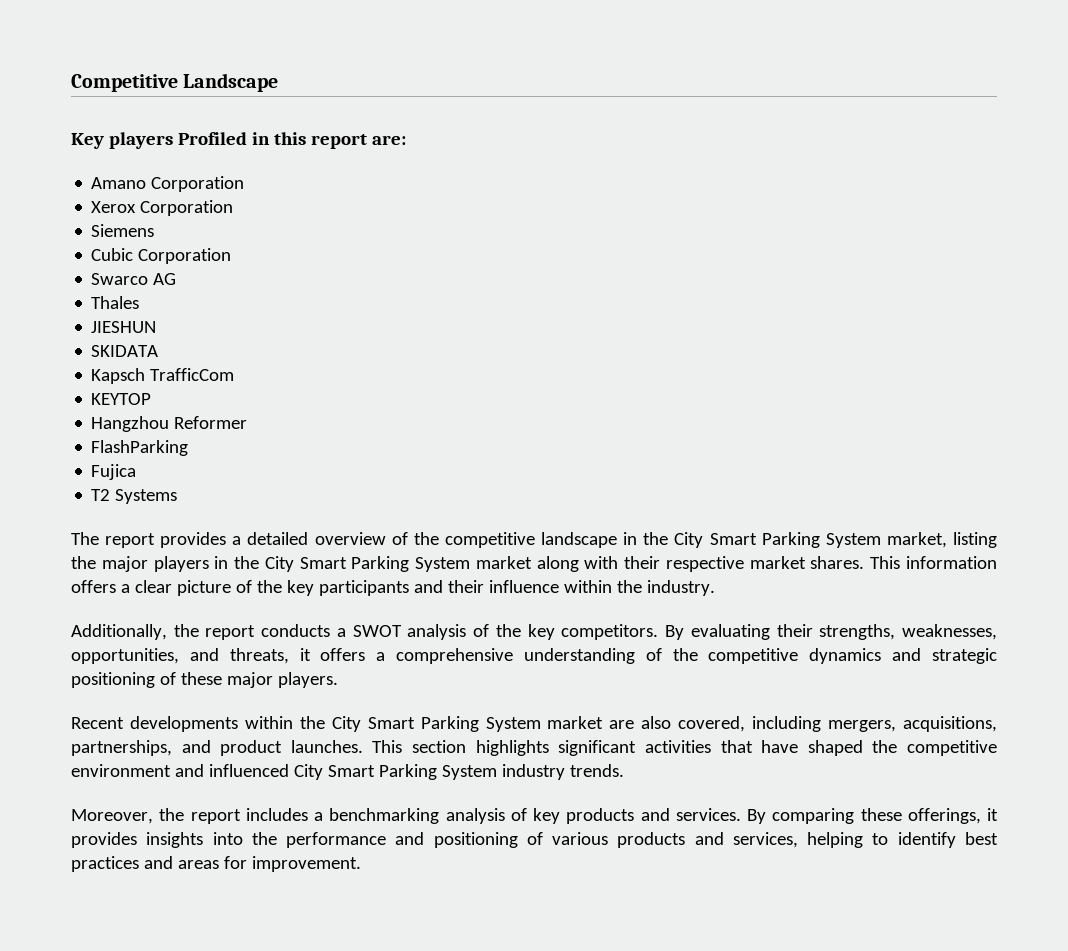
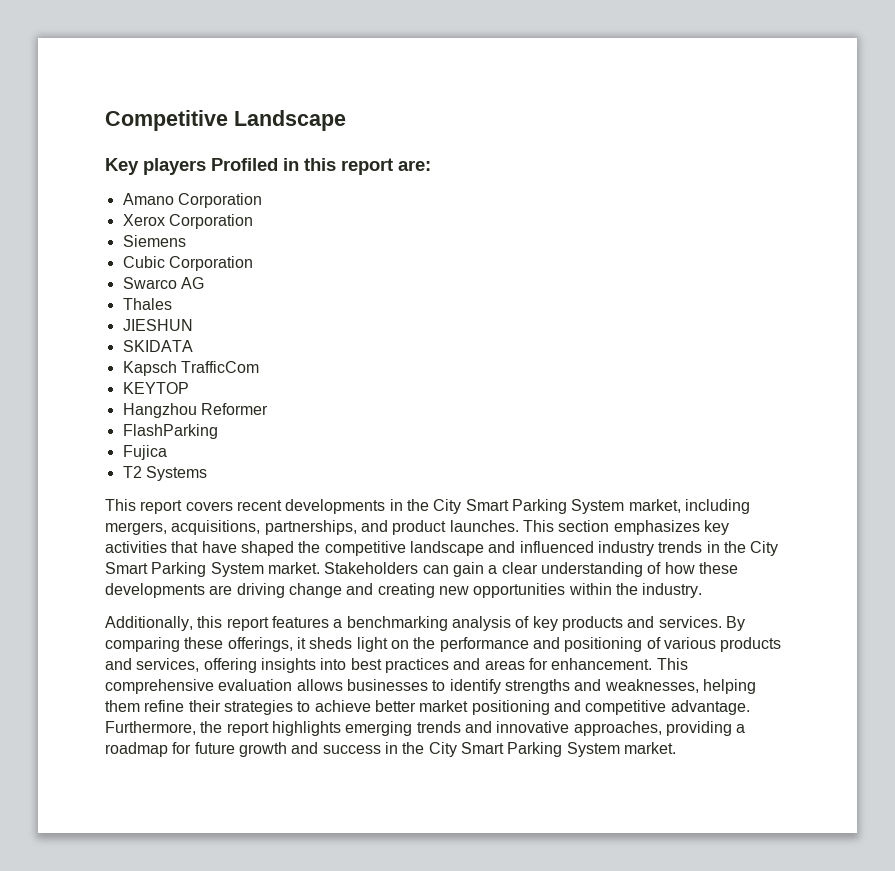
- The report provides a detailed overview of the competitive landscape in the City Smart Parking System market, listing the major players in the City Smart Parking System market along with their respective market shares. This information offers a clear picture of the key participants and their influence within the industry.
- Additionally, the report conducts a SWOT analysis of the key competitors. By evaluating their strengths, weaknesses, opportunities, and threats, it offers a comprehensive understanding of the competitive dynamics and strategic positioning of these major players.
- Recent developments within the City Smart Parking System market are also covered, including mergers, acquisitions, partnerships, and product launches.
+ This report covers recent developments in the City Smart Parking System market, including mergers, acquisitions, partnerships, and product launches.
- This section highlights significant activities that have shaped the competitive environment and influenced City Smart Parking System industry trends.
- Moreover, the report includes a benchmarking analysis of key products and services.
+ This section emphasizes key activities that have shaped the competitive landscape and influenced industry trends in the City Smart Parking System market. Stakeholders can gain a clear understanding of how these developments are driving change and creating new opportunities within the industry.
+ Additionally, this report features a benchmarking analysis of key products and services.
- By comparing these offerings, it provides insights into the performance and positioning of various products and services, helping to identify best practices and areas for improvement.
+ By comparing these offerings, it sheds light on the performance and positioning of various products and services, offering insights into best practices and areas for enhancement. This comprehensive evaluation allows businesses to identify strengths and weaknesses, helping them refine their strategies to achieve better market positioning and competitive advantage. Furthermore, the report highlights emerging trends and innovative approaches, providing a roadmap for future growth and success in the City Smart Parking System market.

